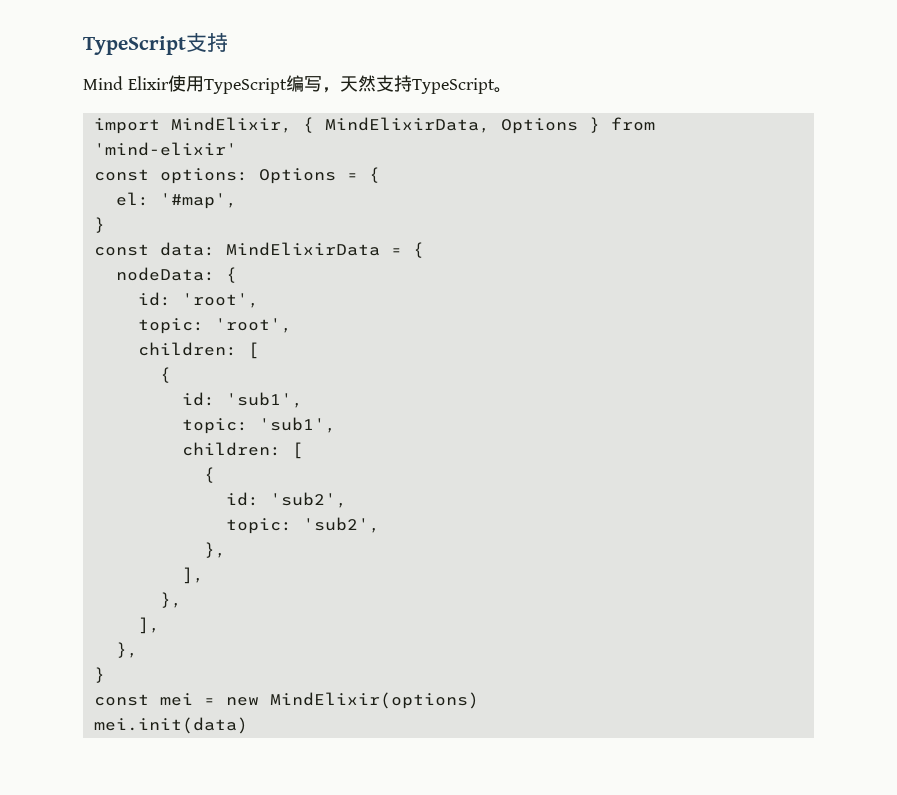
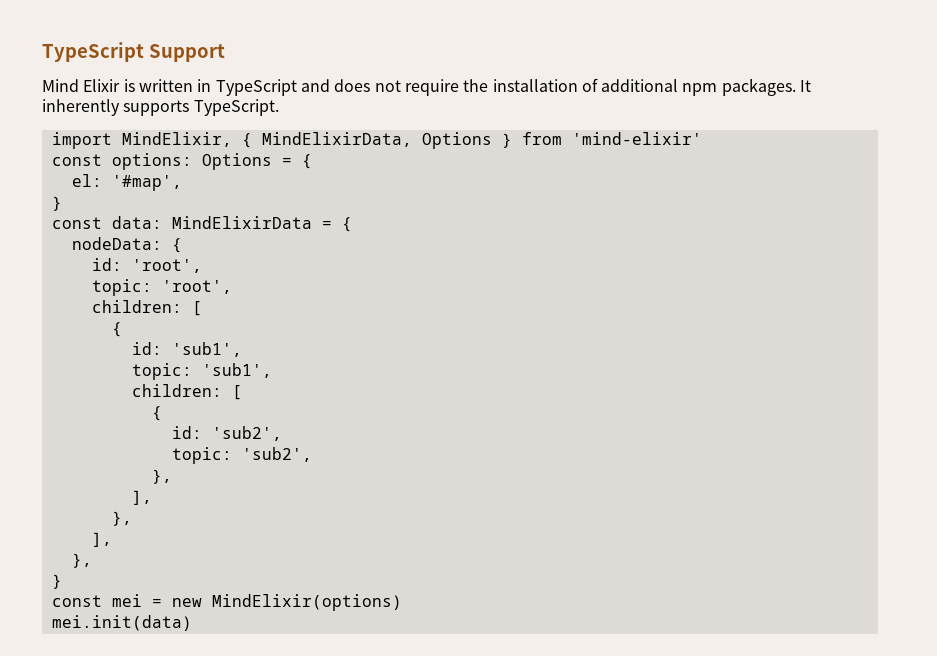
- TypeScript支持
+ TypeScript Support
- Mind Elixir使用TypeScript编写，天然支持TypeScript。
+ Mind Elixir is written in TypeScript and does not require the installation of additional npm packages. It inherently supports TypeScript.

